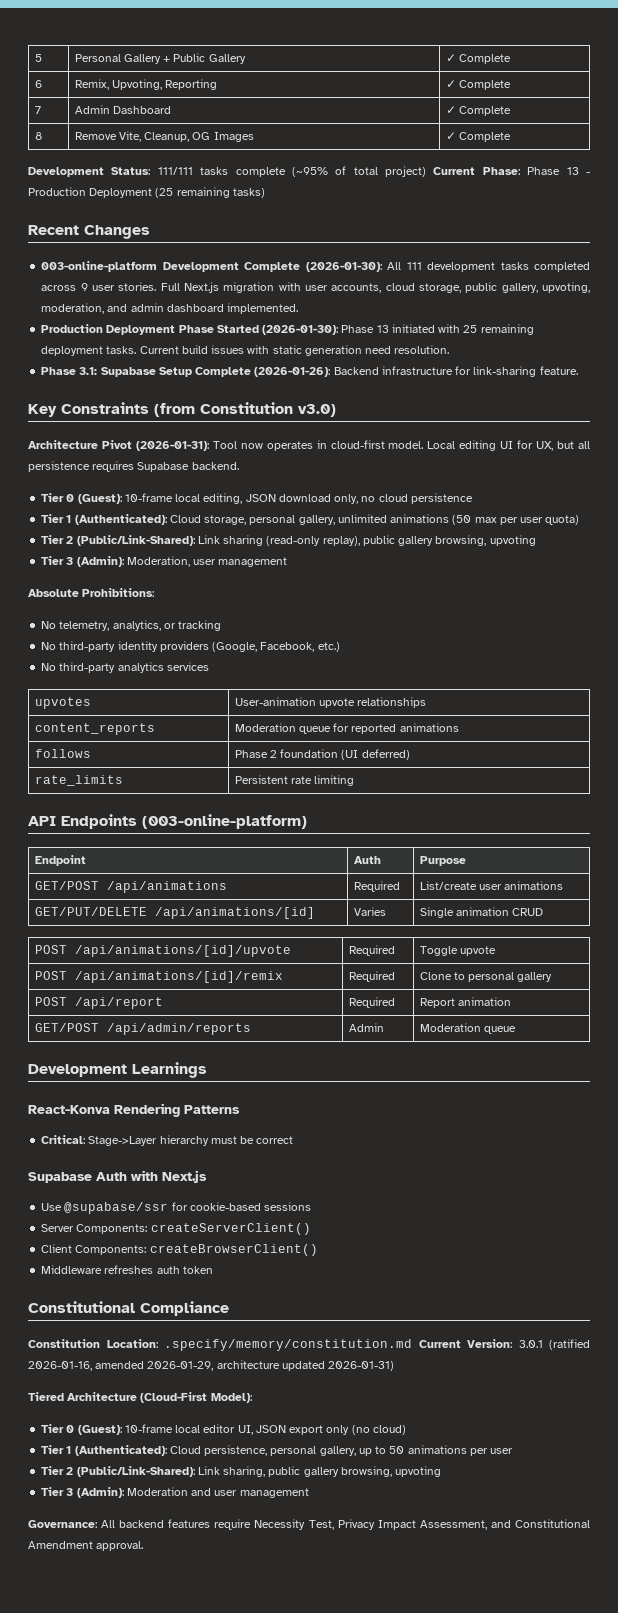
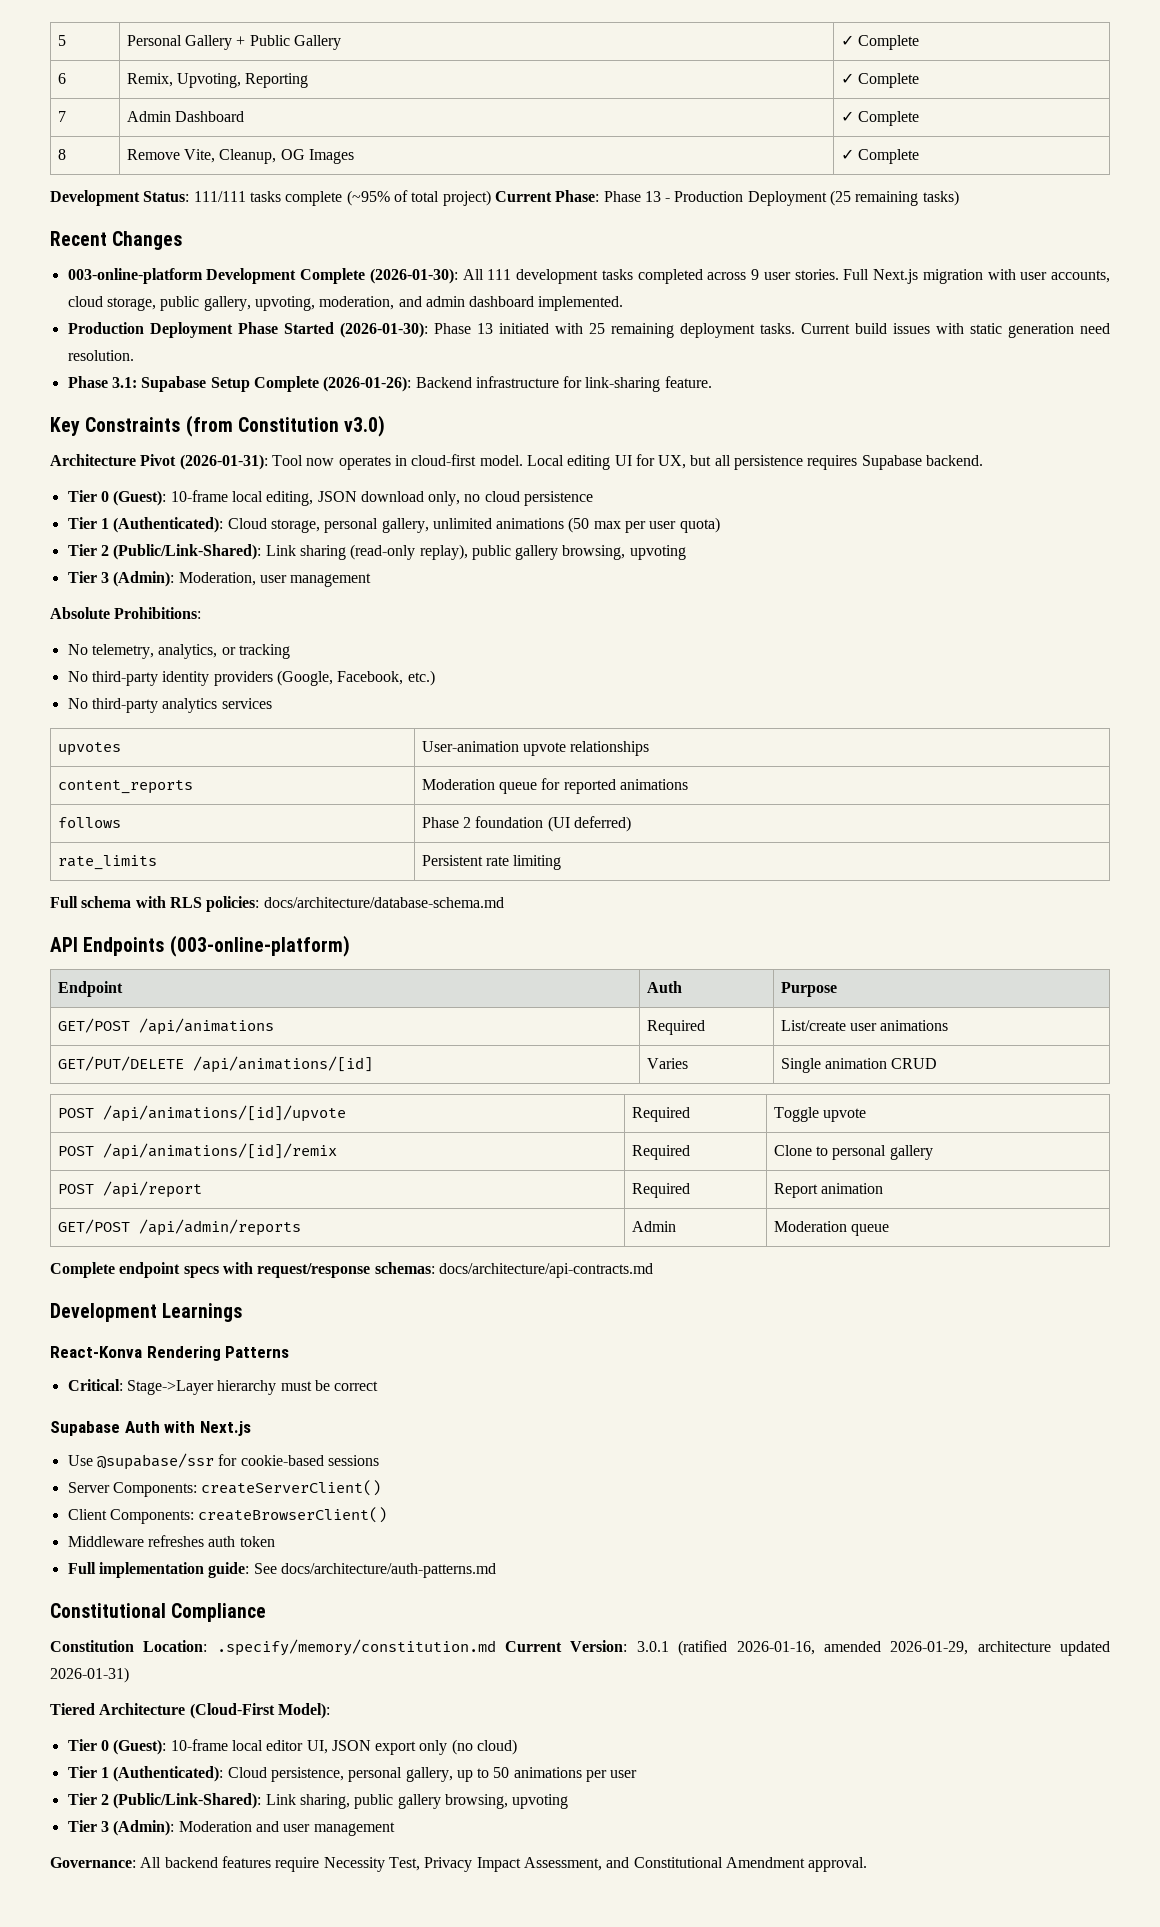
+ Full schema with RLS policies: docs/architecture/database-schema.md
+ Complete endpoint specs with request/response schemas: docs/architecture/api-contracts.md
+ Full implementation guide: See docs/architecture/auth-patterns.md

